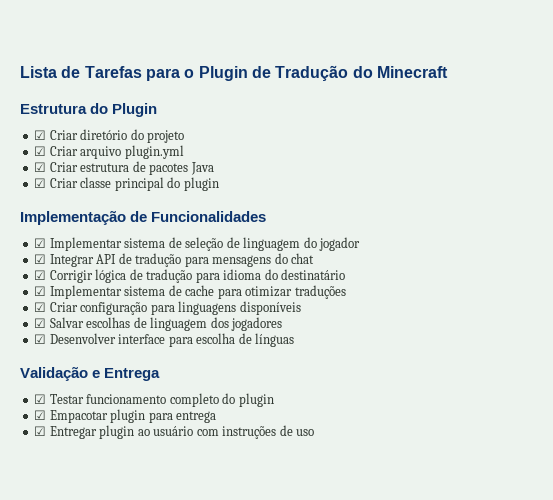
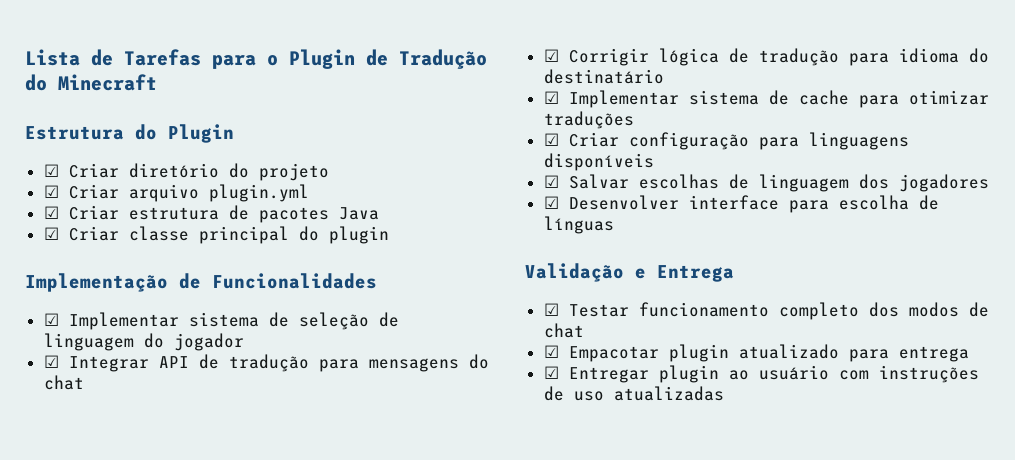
- ☑ Testar funcionamento completo do plugin
+ ☑ Testar funcionamento completo dos modos de chat
- ☑ Empacotar plugin para entrega
+ ☑ Empacotar plugin atualizado para entrega
- ☑ Entregar plugin ao usuário com instruções de uso
+ ☑ Entregar plugin ao usuário com instruções de uso atualizadas

